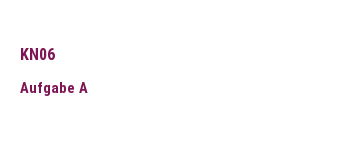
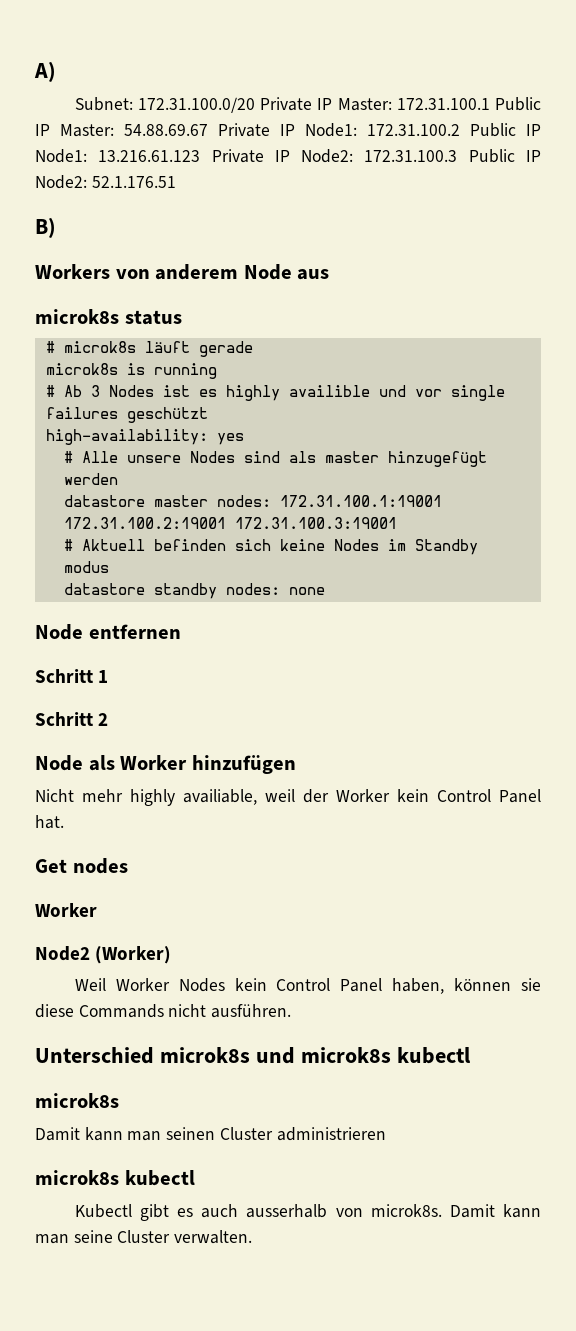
- KN06
- Aufgabe A
+ A)
+ Subnet: 172.31.100.0/20 Private IP Master: 172.31.100.1 Public IP Master: 54.88.69.67 Private IP Node1: 172.31.100.2 Public IP Node1: 13.216.61.123 Private IP Node2: 172.31.100.3 Public IP Node2: 52.1.176.51
+ B)
+ Workers von anderem Node aus
+ microk8s status
+ # microk8s läuft gerade
+ microk8s is running
+ # Ab 3 Nodes ist es highly availible und vor single failures geschützt
+ high-availability: yes
+ # Alle unsere Nodes sind als master hinzugefügt werden
+ datastore master nodes: 172.31.100.1:19001 172.31.100.2:19001 172.31.100.3:19001
+ # Aktuell befinden sich keine Nodes im Standby modus
+ datastore standby nodes: none
+ Node entfernen
+ Schritt 1
+ Schritt 2
+ Node als Worker hinzufügen
+ Nicht mehr highly availiable, weil der Worker kein Control Panel hat.
+ Get nodes
+ Worker
+ Node2 (Worker)
+ Weil Worker Nodes kein Control Panel haben, können sie diese Commands nicht ausführen.
+ Unterschied microk8s und microk8s kubectl
+ microk8s
+ Damit kann man seinen Cluster administrieren
+ microk8s kubectl
+ Kubectl gibt es auch ausserhalb von microk8s. Damit kann man seine Cluster verwalten.

